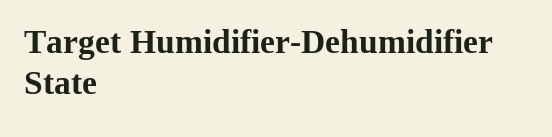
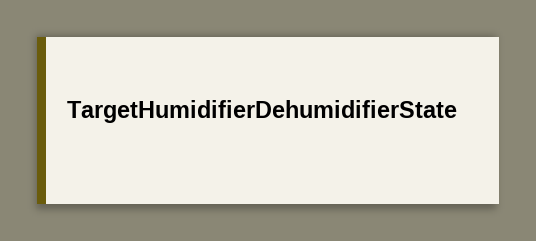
- Target Humidifier-Dehumidifier State
+ TargetHumidifierDehumidifierState

